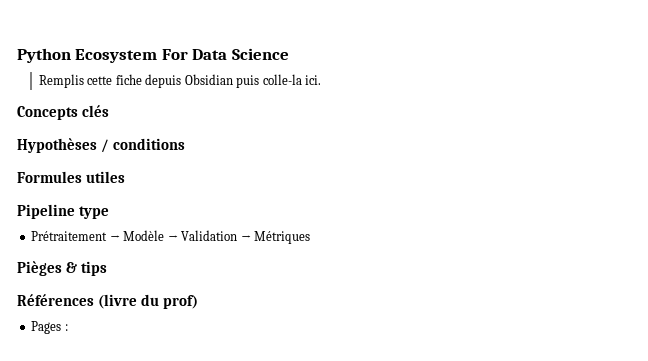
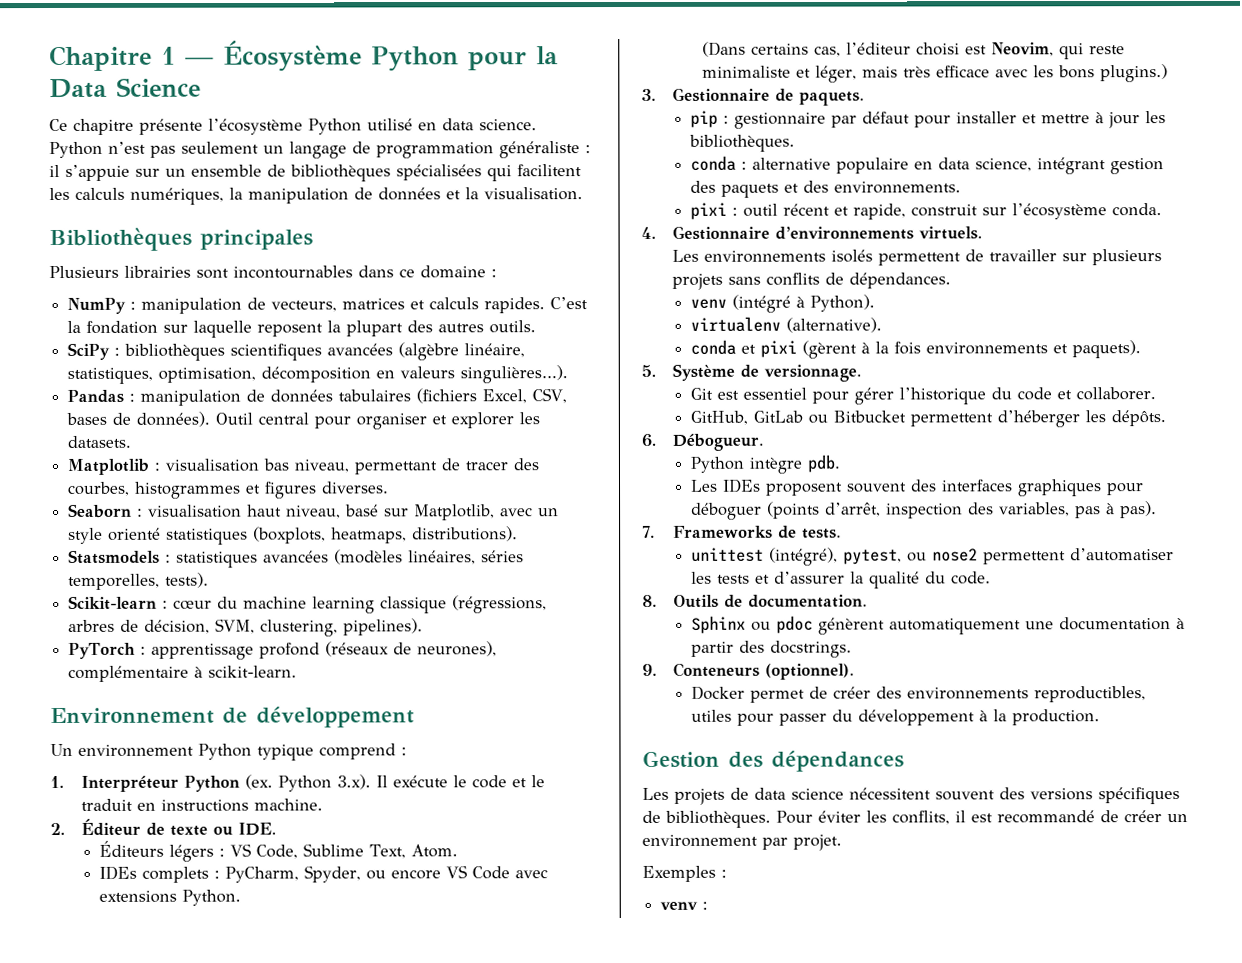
- Python Ecosystem For Data Science
- Remplis cette fiche depuis Obsidian puis colle-la ici.
- Concepts clés
- Hypothèses / conditions
- Formules utiles
- Pipeline type
- Prétraitement → Modèle → Validation → Métriques
- Pièges & tips
- Références (livre du prof)
- Pages :
+ Chapitre 1 — Écosystème Python pour la Data Science
+ Ce chapitre présente l’écosystème Python utilisé en data science. Python n’est pas seulement un langage de programmation généraliste : il s’appuie sur un ensemble de bibliothèques spécialisées qui facilitent les calculs numériques, la manipulation de données et la visualisation.
+ Bibliothèques principales
+ Plusieurs librairies sont incontournables dans ce domaine :
+ NumPy : manipulation de vecteurs, matrices et calculs rapides. C’est la fondation sur laquelle reposent la plupart des autres outils.
+ SciPy : bibliothèques scientifiques avancées (algèbre linéaire, statistiques, optimisation, décomposition en valeurs singulières…).
+ Pandas : manipulation de données tabulaires (fichiers Excel, CSV, bases de données). Outil central pour organiser et explorer les datasets.
+ Matplotlib : visualisation bas niveau, permettant de tracer des courbes, histogrammes et figures diverses.
+ Seaborn : visualisation haut niveau, basé sur Matplotlib, avec un style orienté statistiques (boxplots, heatmaps, distributions).
+ Statsmodels : statistiques avancées (modèles linéaires, séries temporelles, tests).
+ Scikit-learn : cœur du machine learning classique (régressions, arbres de décision, SVM, clustering, pipelines).
+ PyTorch : apprentissage profond (réseaux de neurones), complémentaire à scikit-learn.
+ Environnement de développement
+ Un environnement Python typique comprend :
+ 1. Interpréteur Python (ex. Python 3.x). Il exécute le code et le traduit en instructions machine.
+ 2. Éditeur de texte ou IDE.
+ Éditeurs légers : VS Code, Sublime Text, Atom.
+ IDEs complets : PyCharm, Spyder, ou encore VS Code avec extensions Python.
+ (Dans certains cas, l’éditeur choisi est Neovim, qui reste minimaliste et léger, mais très efficace avec les bons plugins.)
+ 3. Gestionnaire de paquets.
+ pip : gestionnaire par défaut pour installer et mettre à jour les bibliothèques.
+ conda : alternative populaire en data science, intégrant gestion des paquets et des environnements.
+ pixi : outil récent et rapide, construit sur l’écosystème conda.
+ 4. Gestionnaire d’environnements virtuels.
+ Les environnements isolés permettent de travailler sur plusieurs projets sans conflits de dépendances.
+ venv (intégré à Python).
+ virtualenv (alternative).
+ conda et pixi (gèrent à la fois environnements et paquets).
+ 5. Système de versionnage.
+ Git est essentiel pour gérer l’historique du code et collaborer.
+ GitHub, GitLab ou Bitbucket permettent d’héberger les dépôts.
+ 6. Débogueur.
+ Python intègre pdb.
+ Les IDEs proposent souvent des interfaces graphiques pour déboguer (points d’arrêt, inspection des variables, pas à pas).
+ 7. Frameworks de tests.
+ unittest (intégré), pytest, ou nose2 permettent d’automatiser les tests et d’assurer la qualité du code.
+ 8. Outils de documentation.
+ Sphinx ou pdoc génèrent automatiquement une documentation à partir des docstrings.
+ 9. Conteneurs (optionnel).
+ Docker permet de créer des environnements reproductibles, utiles pour passer du développement à la production.
+ Gestion des dépendances
+ Les projets de data science nécessitent souvent des versions spécifiques de bibliothèques. Pour éviter les conflits, il est recommandé de créer un environnement par projet.
+ Exemples :
+ venv :

